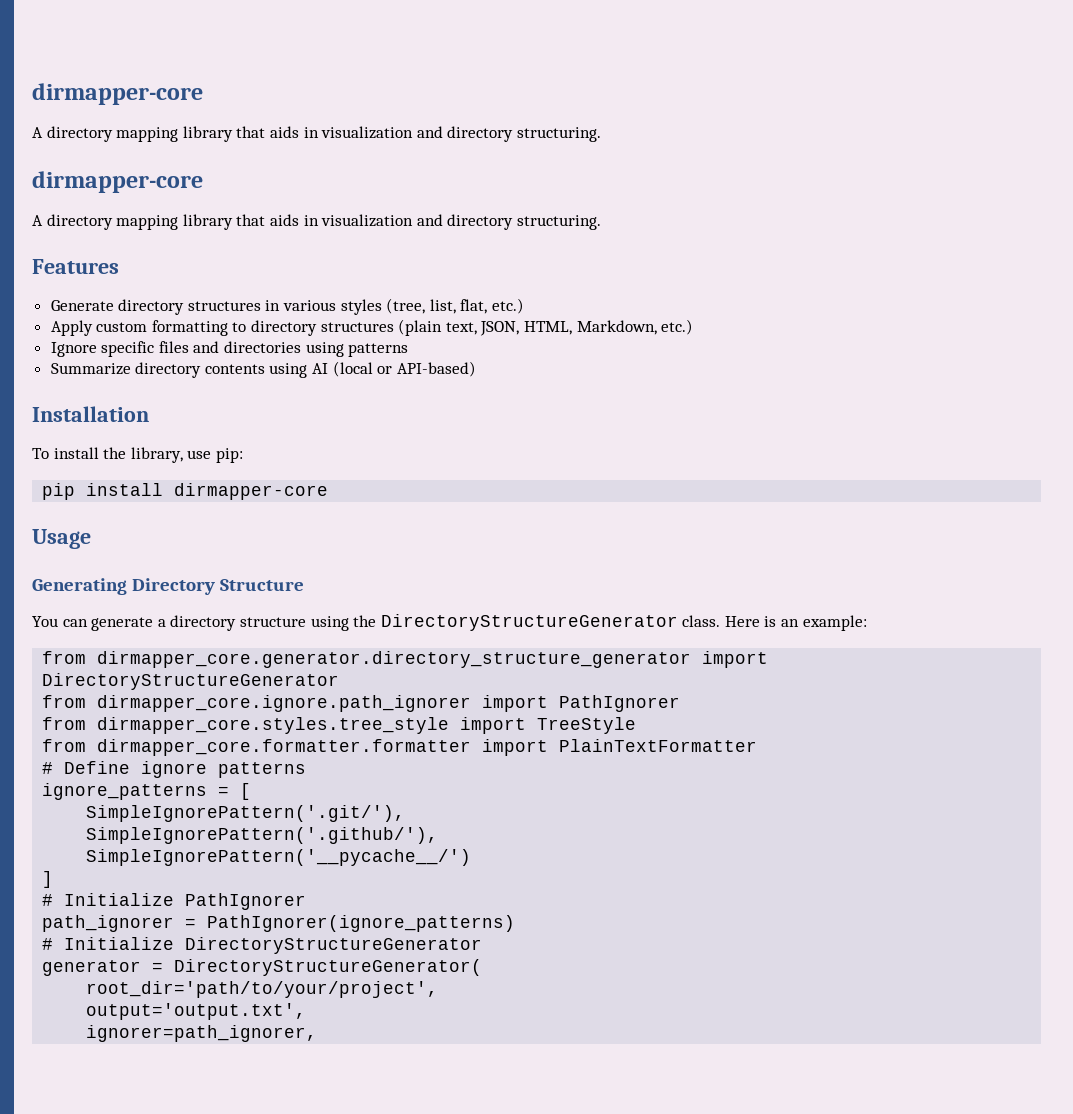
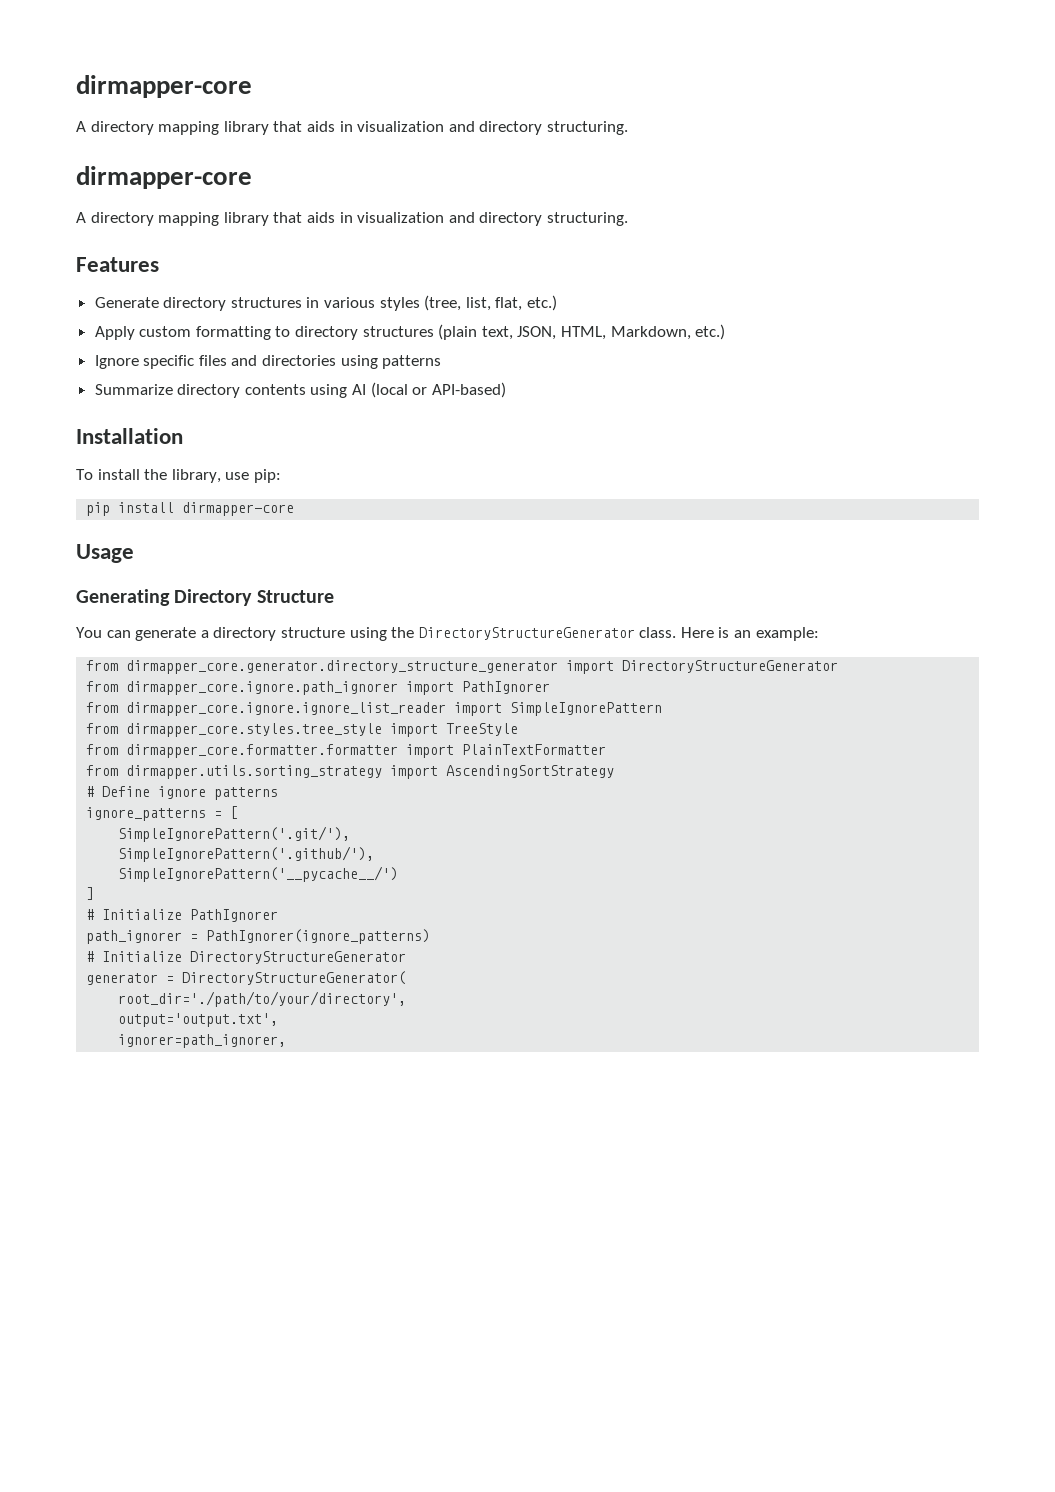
+ from dirmapper_core.ignore.ignore_list_reader import SimpleIgnorePattern
+ from dirmapper.utils.sorting_strategy import AscendingSortStrategy
- root_dir='path/to/your/project',
+ root_dir='./path/to/your/directory',

